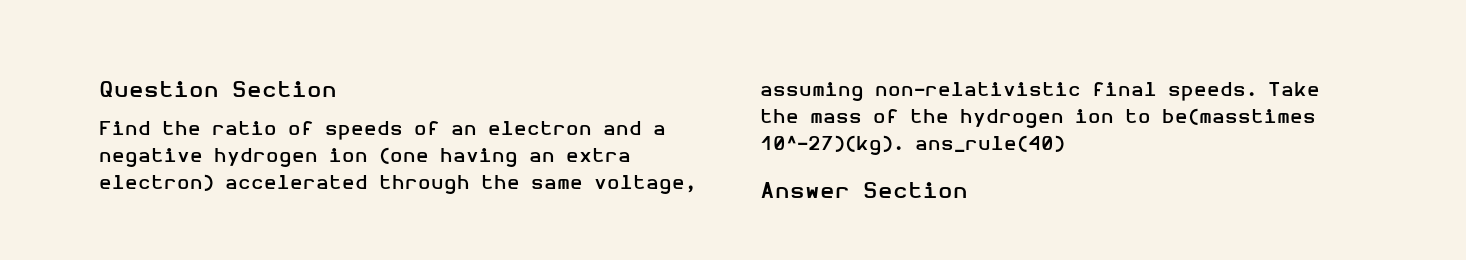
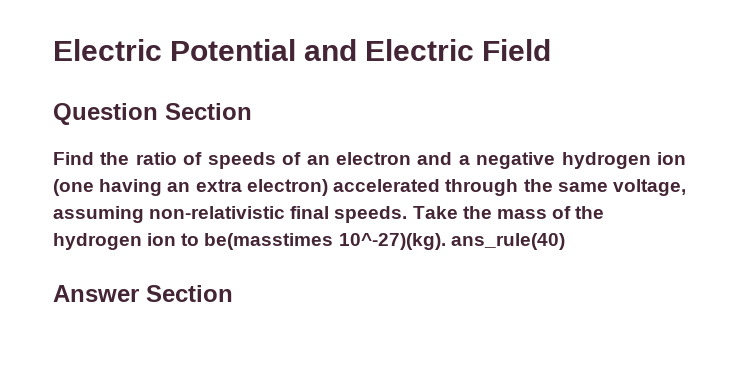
+ Electric Potential and Electric Field

